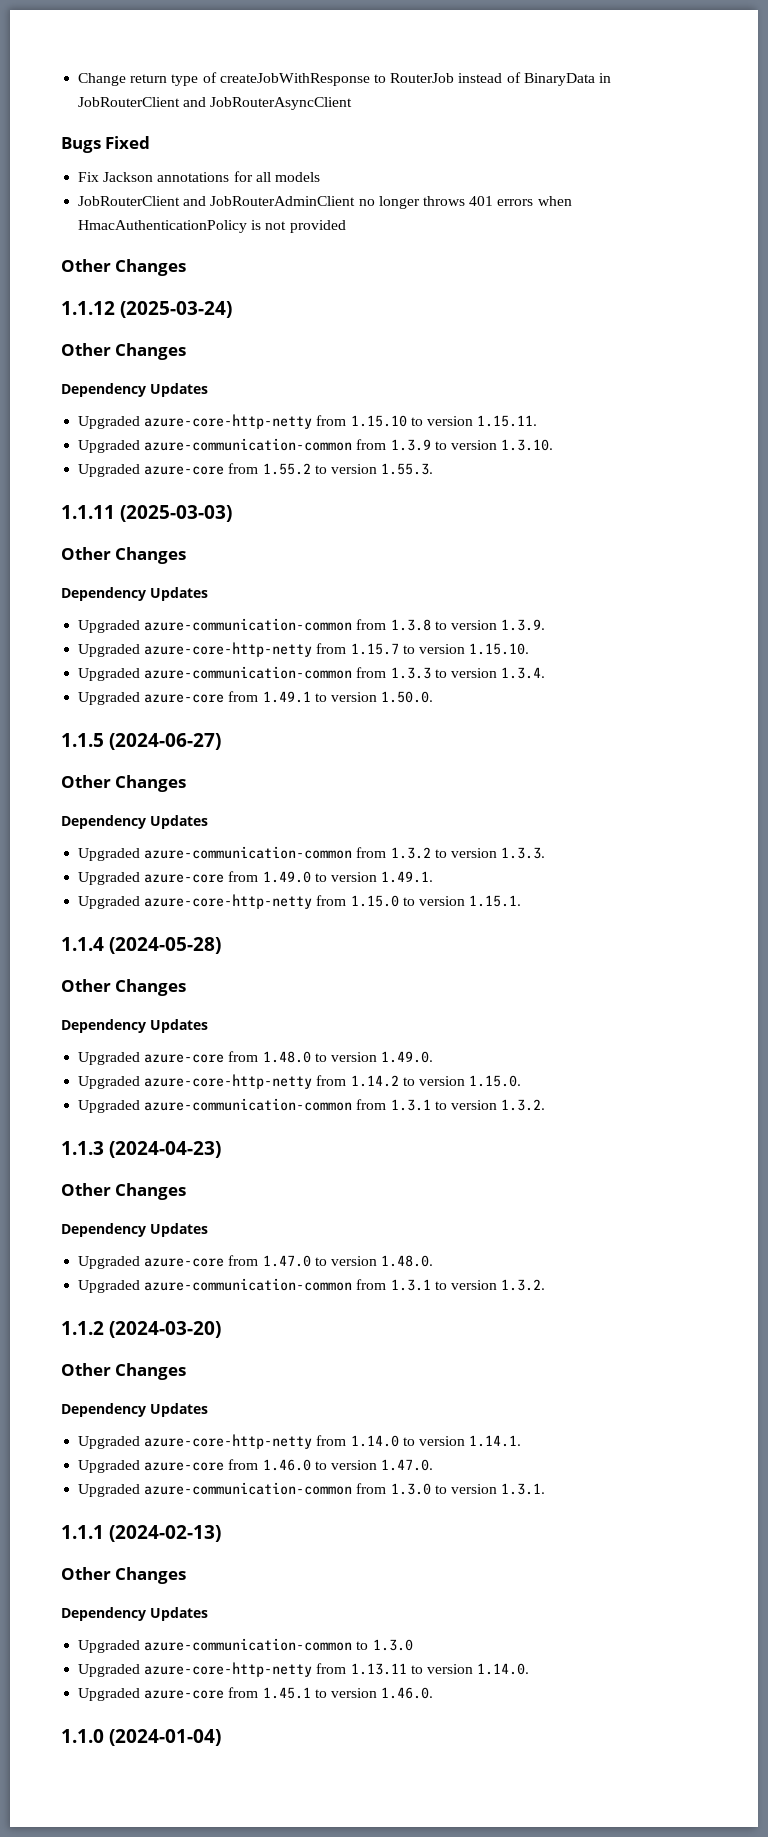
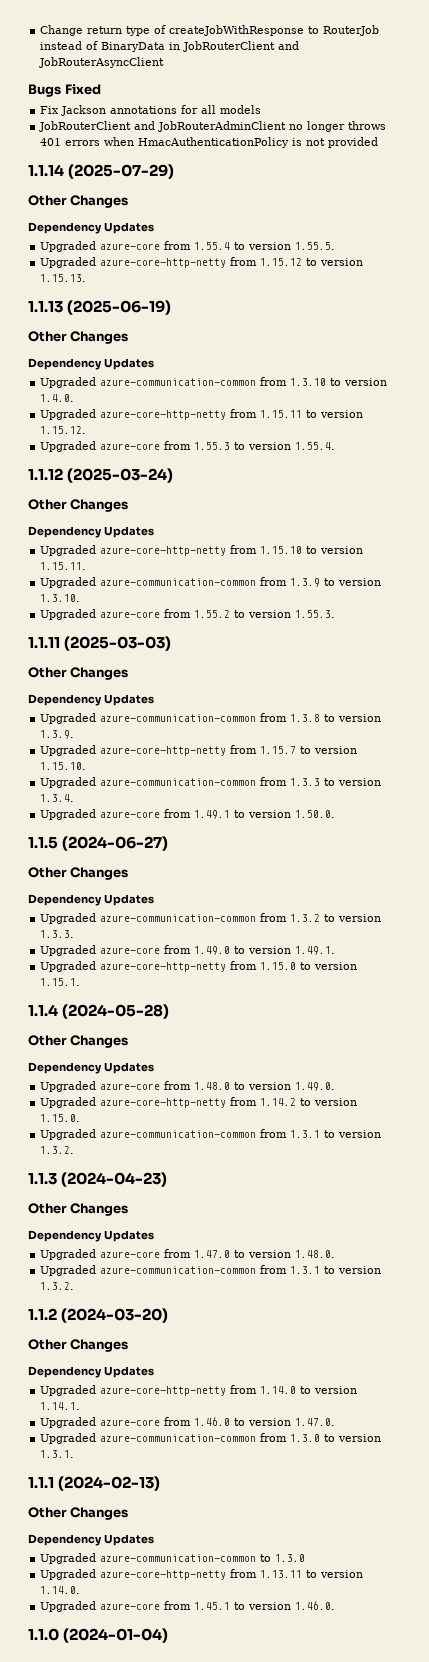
  JobRouterClient and JobRouterAdminClient no longer throws 401 errors when HmacAuthenticationPolicy is not provided
+ 1.1.14 (2025-07-29)
  Other Changes
+ Dependency Updates
+ Upgraded azure-core from 1.55.4 to version 1.55.5.
+ Upgraded azure-core-http-netty from 1.15.12 to version 1.15.13.
+ 1.1.13 (2025-06-19)
+ Other Changes
+ Dependency Updates
+ Upgraded azure-communication-common from 1.3.10 to version 1.4.0.
+ Upgraded azure-core-http-netty from 1.15.11 to version 1.15.12.
+ Upgraded azure-core from 1.55.3 to version 1.55.4.

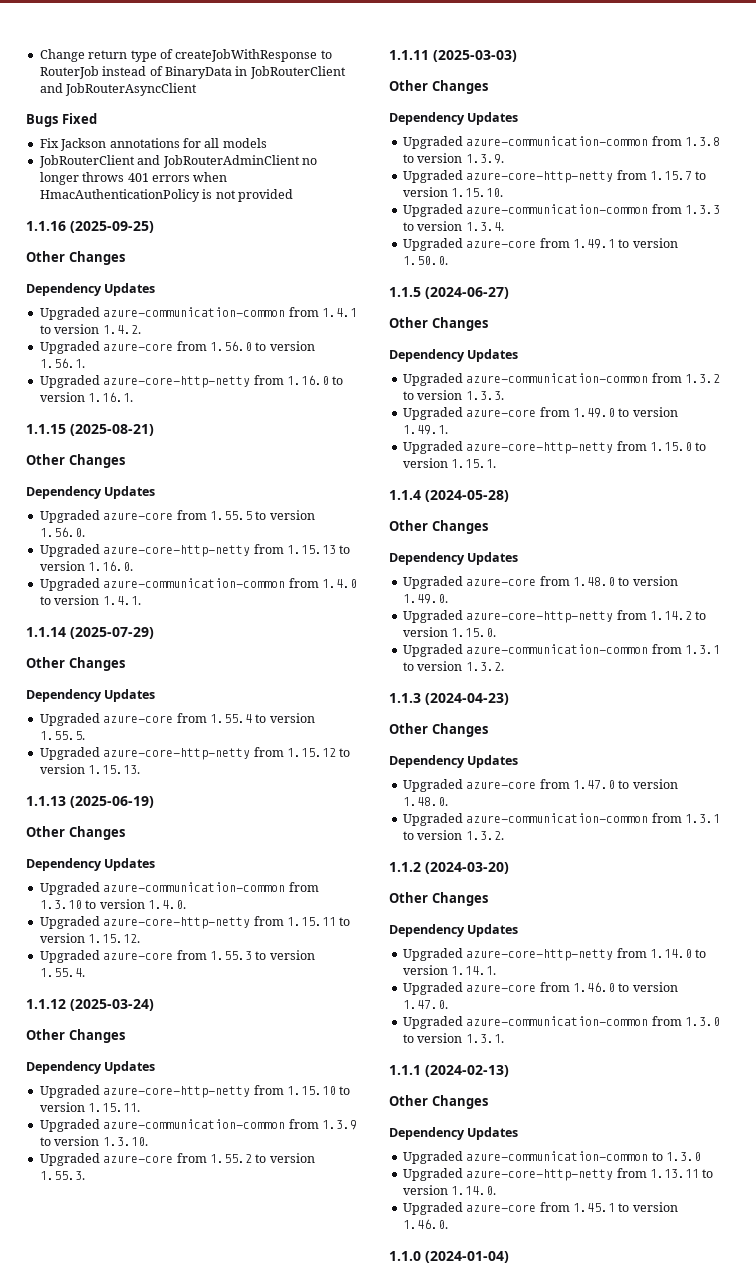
+ 1.1.16 (2025-09-25)
+ Other Changes
+ Dependency Updates
+ Upgraded azure-communication-common from 1.4.1 to version 1.4.2.
+ Upgraded azure-core from 1.56.0 to version 1.56.1.
+ Upgraded azure-core-http-netty from 1.16.0 to version 1.16.1.
+ 1.1.15 (2025-08-21)
+ Other Changes
+ Dependency Updates
+ Upgraded azure-core from 1.55.5 to version 1.56.0.
+ Upgraded azure-core-http-netty from 1.15.13 to version 1.16.0.
+ Upgraded azure-communication-common from 1.4.0 to version 1.4.1.

